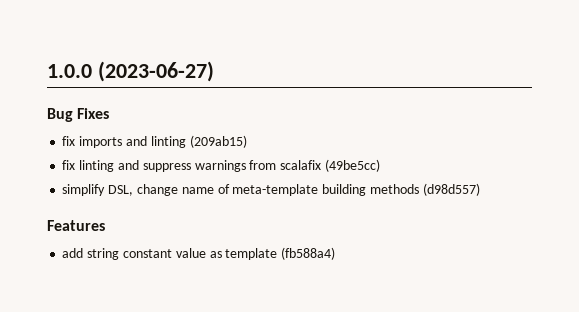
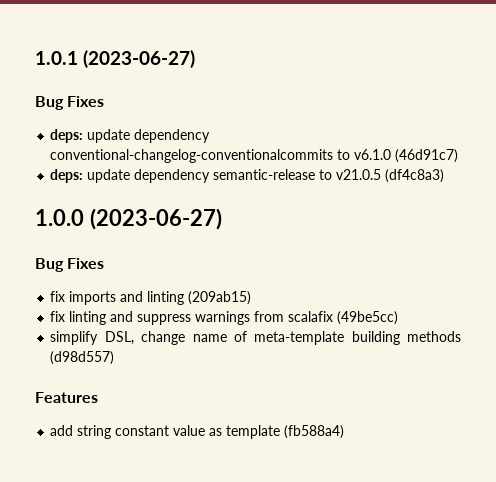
+ 1.0.1 (2023-06-27)
+ Bug Fixes
+ deps: update dependency conventional-changelog-conventionalcommits to v6.1.0 (46d91c7)
+ deps: update dependency semantic-release to v21.0.5 (df4c8a3)

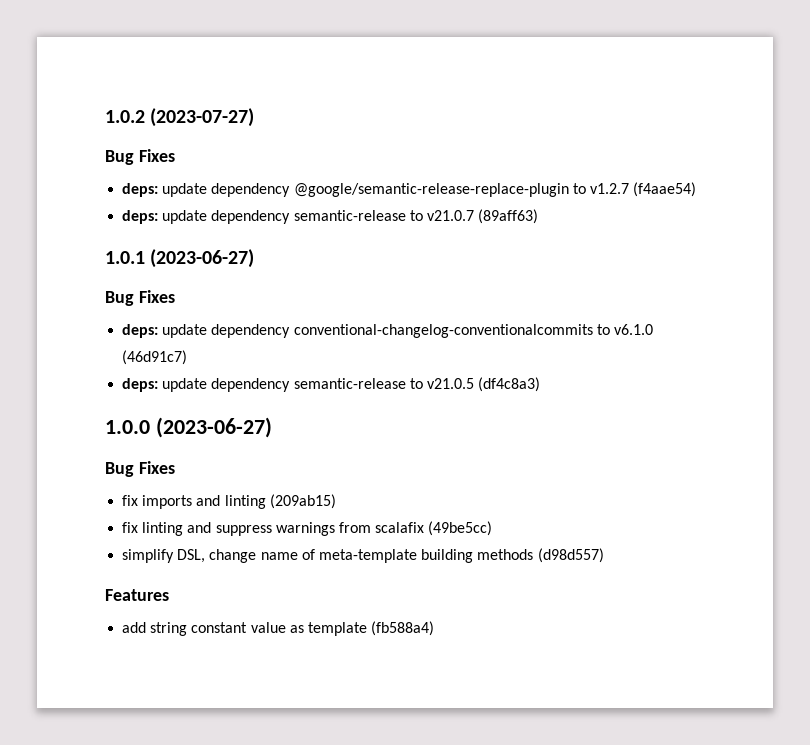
+ 1.0.2 (2023-07-27)
+ Bug Fixes
+ deps: update dependency @google/semantic-release-replace-plugin to v1.2.7 (f4aae54)
+ deps: update dependency semantic-release to v21.0.7 (89aff63)

